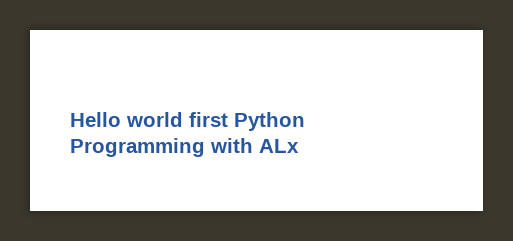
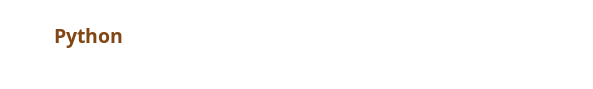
- Hello world first Python Programming with ALx
+ Python

